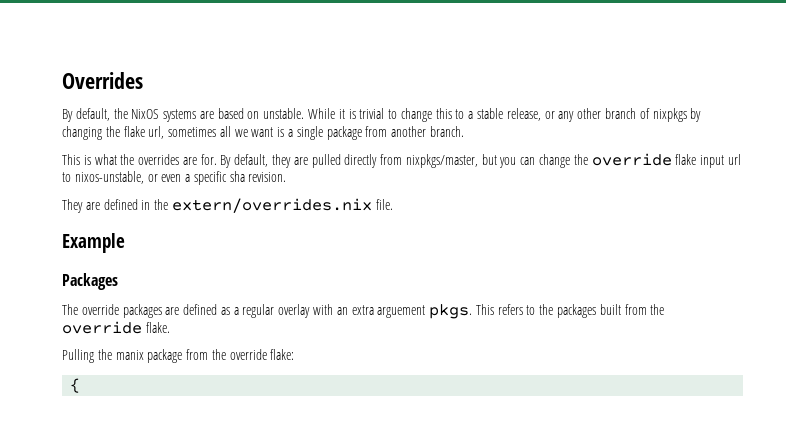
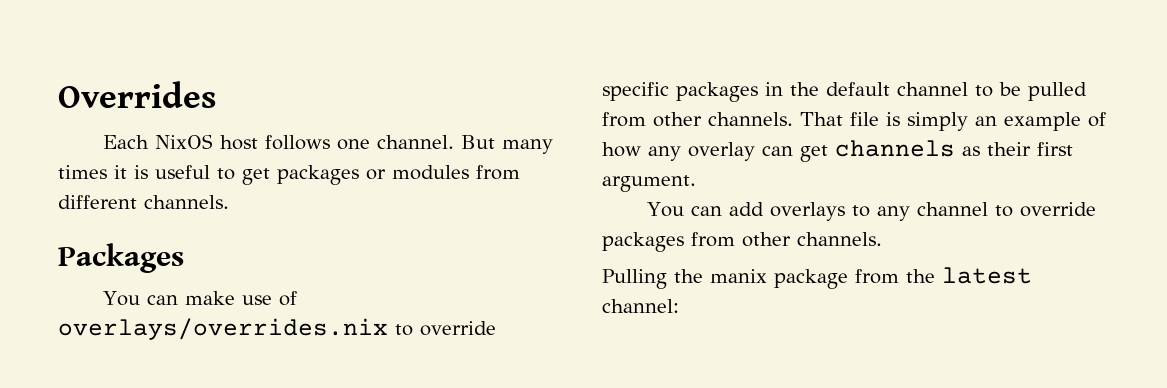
- By default, the NixOS systems are based on unstable. While it is trivial to change this to a stable release, or any other branch of nixpkgs by changing the flake url, sometimes all we want is a single package from another branch.
- This is what the overrides are for. By default, they are pulled directly from nixpkgs/master, but you can change the override flake input url to nixos-unstable, or even a specific sha revision.
- They are defined in the extern/overrides.nix file.
- Example
+ Each NixOS host follows one channel. But many times it is useful to get packages or modules from different channels.
  Packages
- The override packages are defined as a regular overlay with an extra arguement pkgs. This refers to the packages built from the override flake.
+ You can make use of overlays/overrides.nix to override specific packages in the default channel to be pulled from other channels. That file is simply an example of how any overlay can get channels as their first argument.
+ You can add overlays to any channel to override packages from other channels.
- Pulling the manix package from the override flake:
- {
+ Pulling the manix package from the latest channel:

